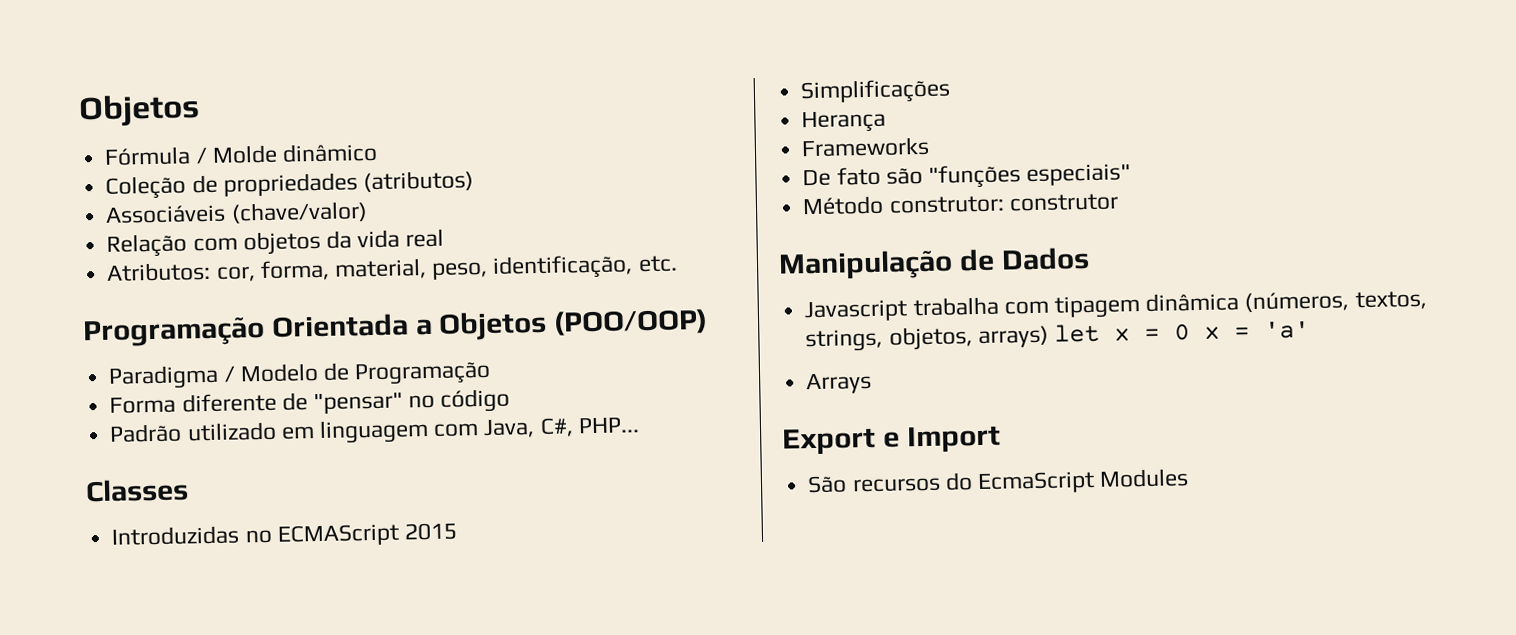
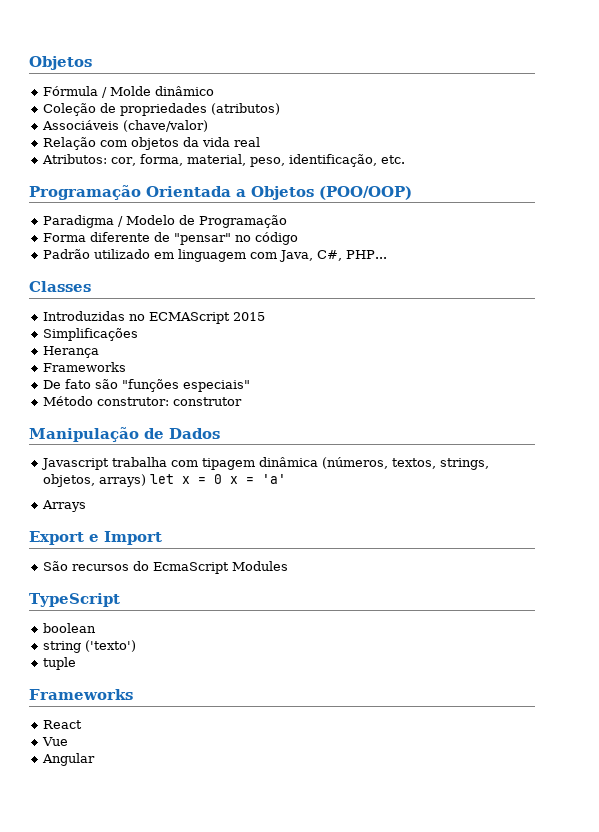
+ TypeScript
+ boolean
+ string ('texto')
+ tuple
+ Frameworks
+ React
+ Vue
+ Angular

